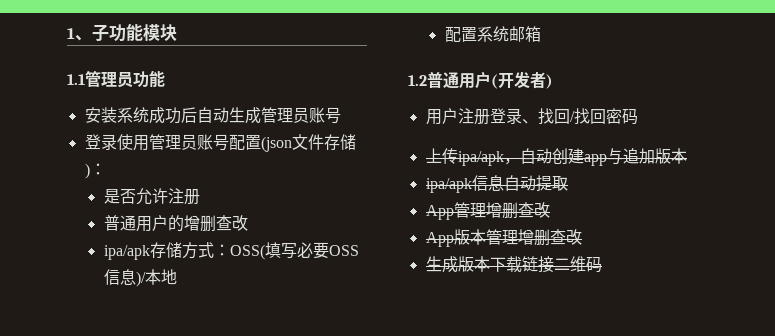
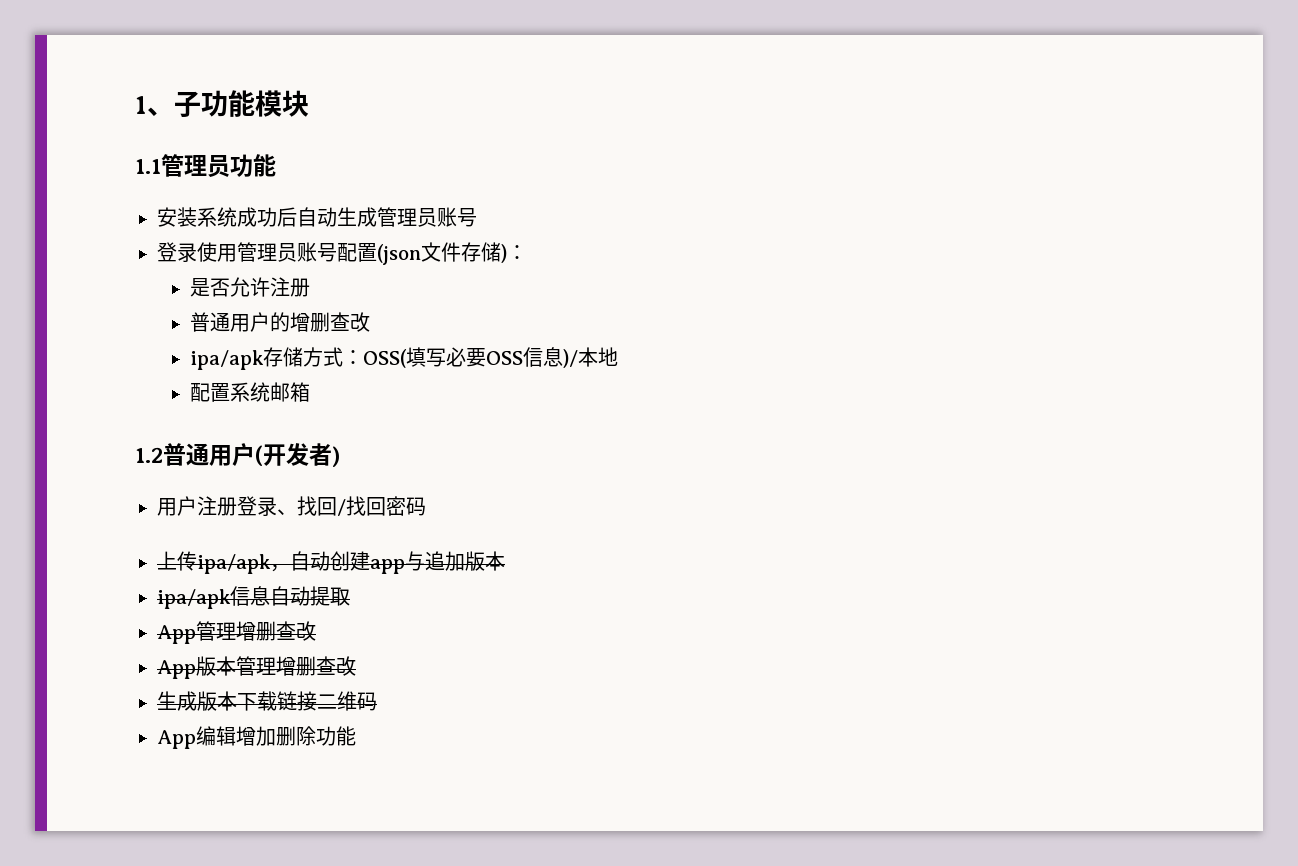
+ App编辑增加删除功能

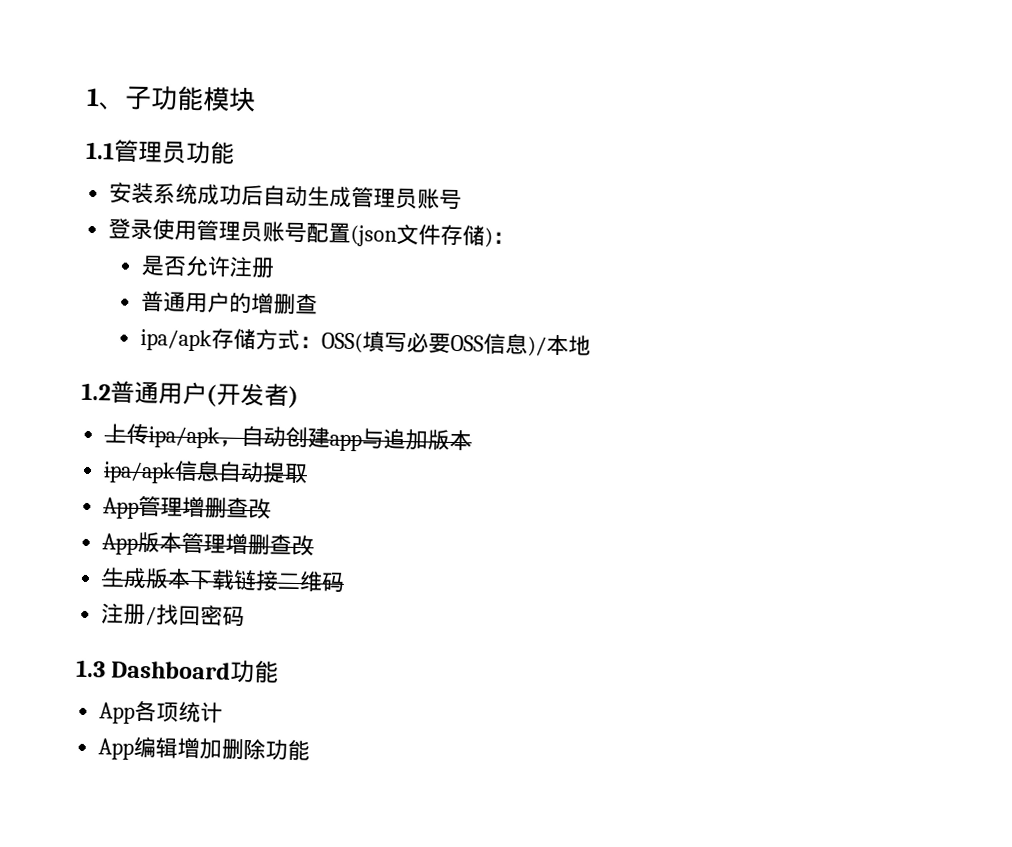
- 普通用户的增删查改
+ 普通用户的增删查
- 配置系统邮箱
- 用户注册登录、找回/找回密码
+ 注册/找回密码
+ 1.3 Dashboard功能
+ App各项统计

